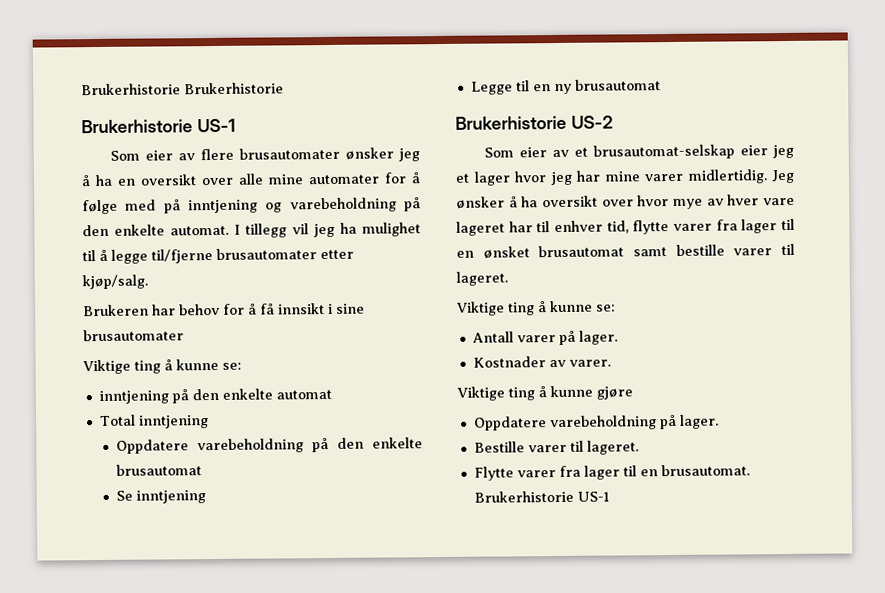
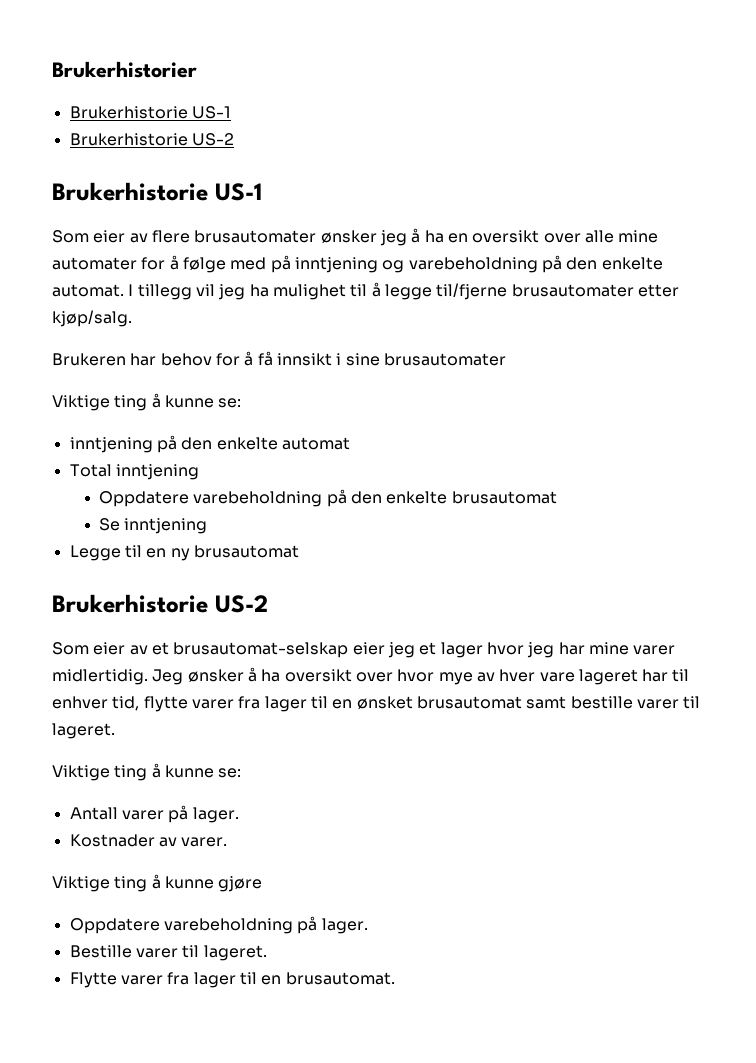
- Brukerhistorie Brukerhistorie
+ Brukerhistorier
+ Brukerhistorie US-1
+ Brukerhistorie US-2
- Flytte varer fra lager til en brusautomat. Brukerhistorie US-1
+ Flytte varer fra lager til en brusautomat.

